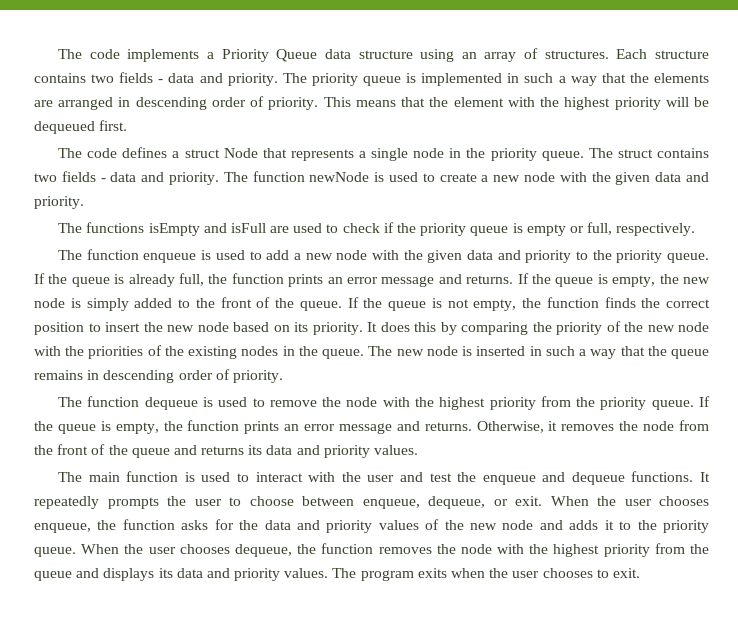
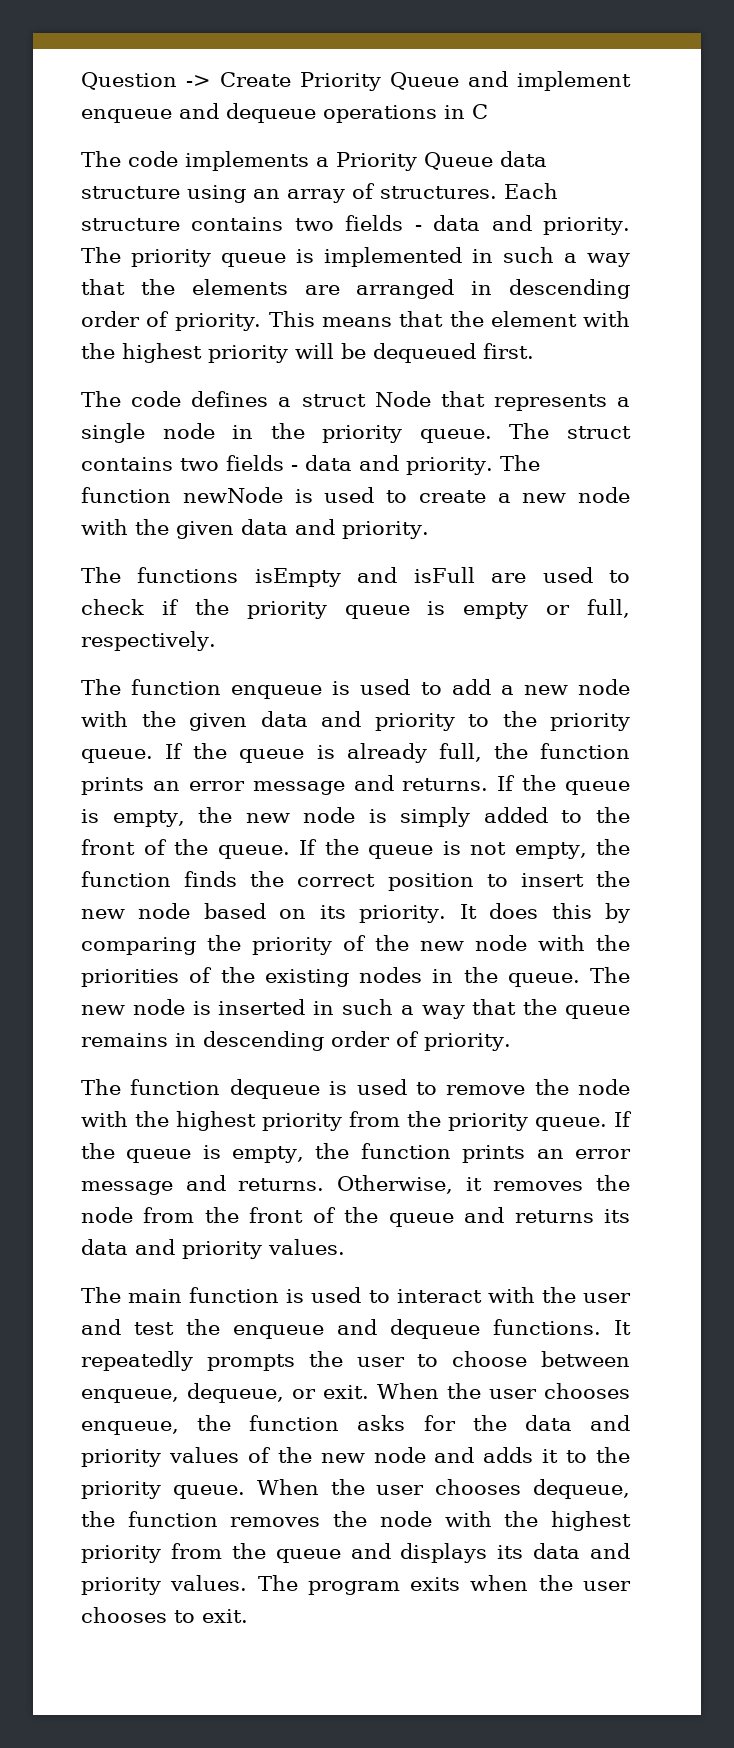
+ Question -> Create Priority Queue and implement enqueue and dequeue operations in C

